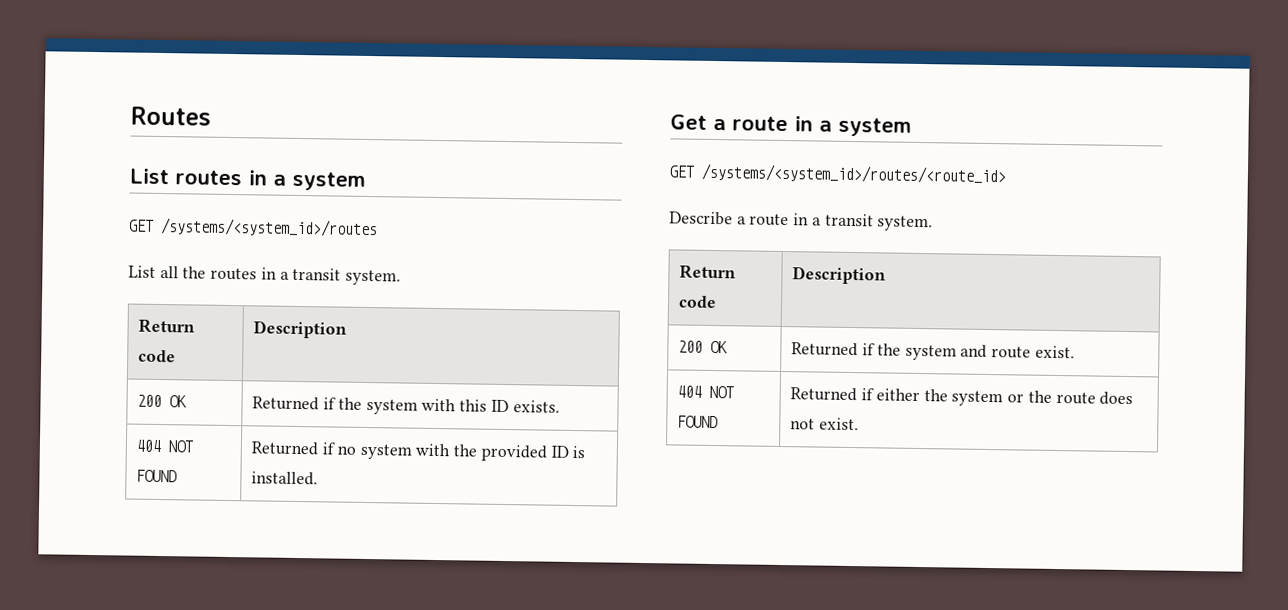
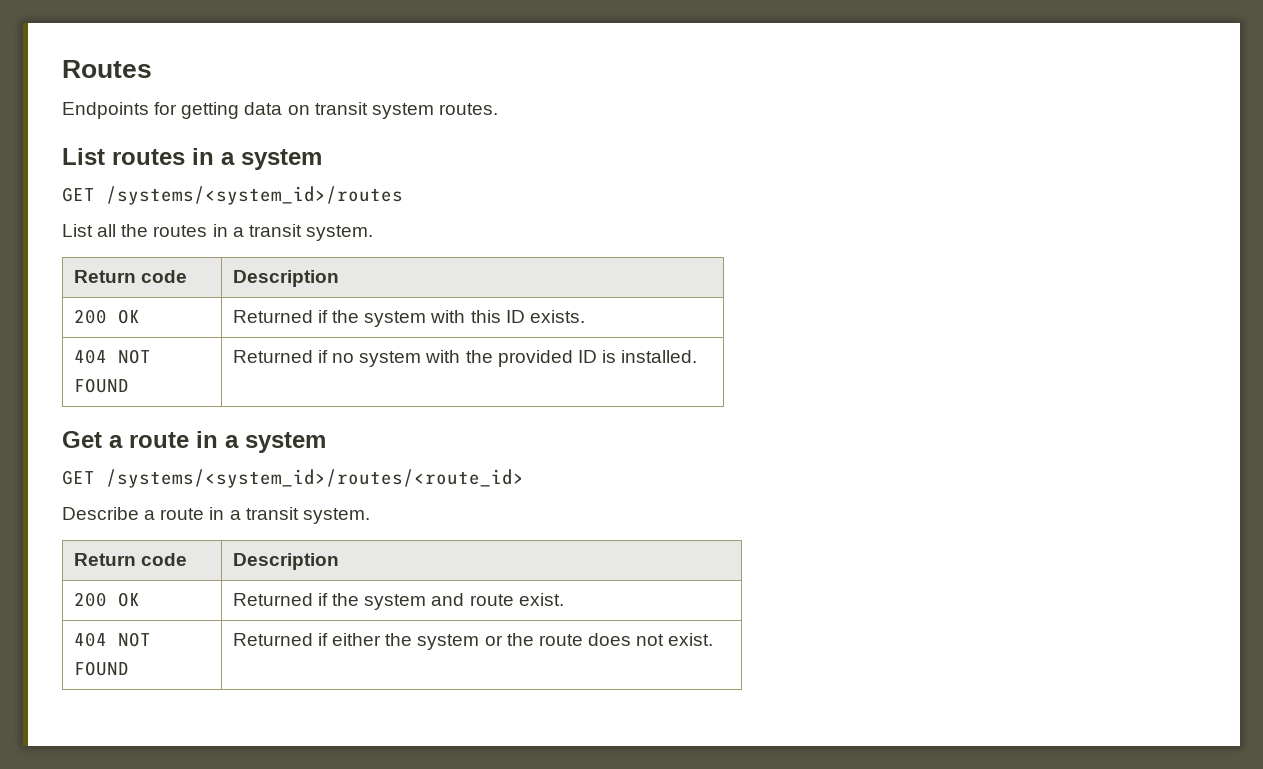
+ Endpoints for getting data on transit system routes.

